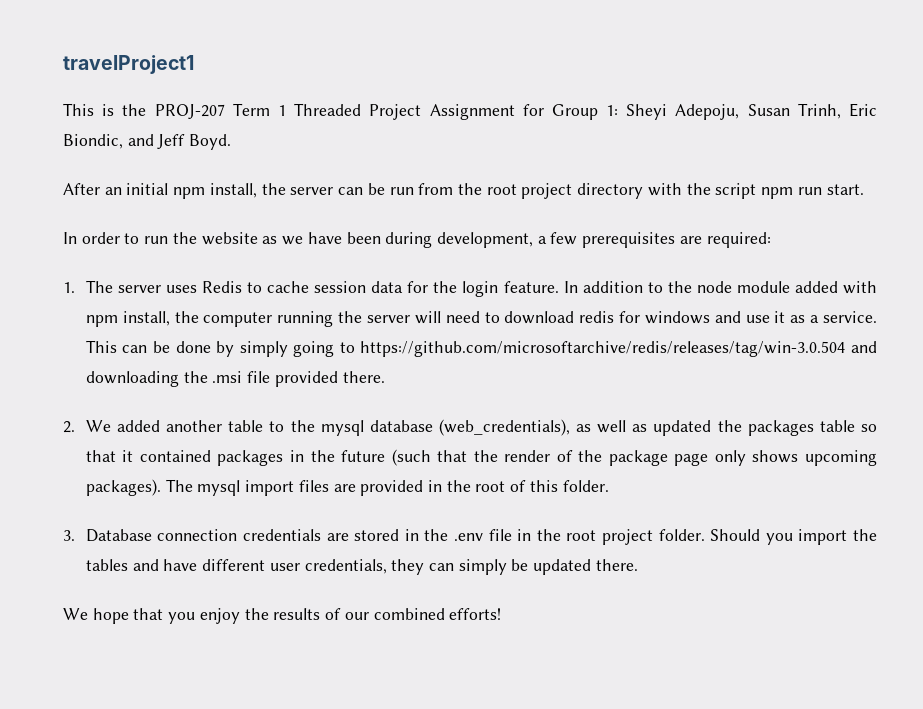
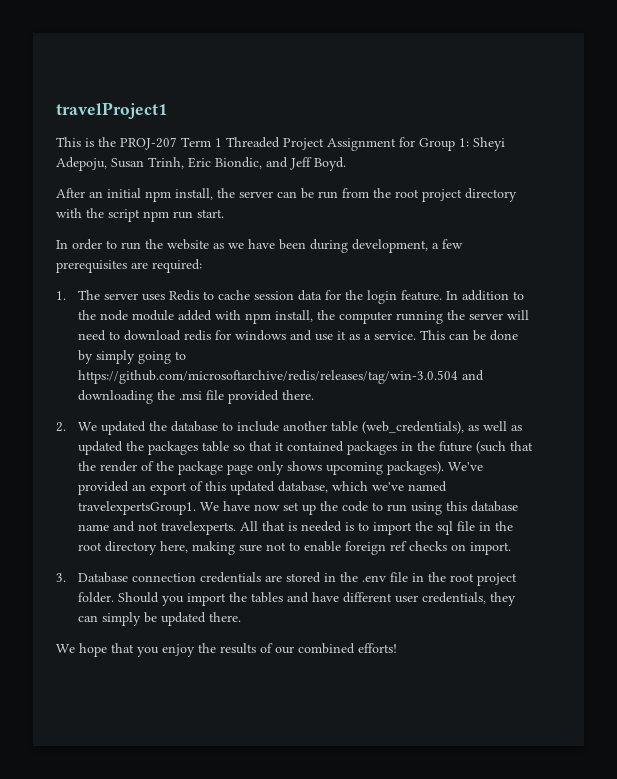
- 2. We added another table to the mysql database (web_credentials), as well as updated the packages table so that it contained packages in the future (such that the render of the package page only shows upcoming packages).
+ 2. We updated the database to include another table (web_credentials), as well as updated the packages table so that it contained packages in the future (such that the render of the package page only shows upcoming packages).
- The mysql import files are provided in the root of this folder.
+ We've provided an export of this updated database, which we've named travelexpertsGroup1. We have now set up the code to run using this database name and not travelexperts. All that is needed is to import the sql file in the root directory here, making sure not to enable foreign ref checks on import.

